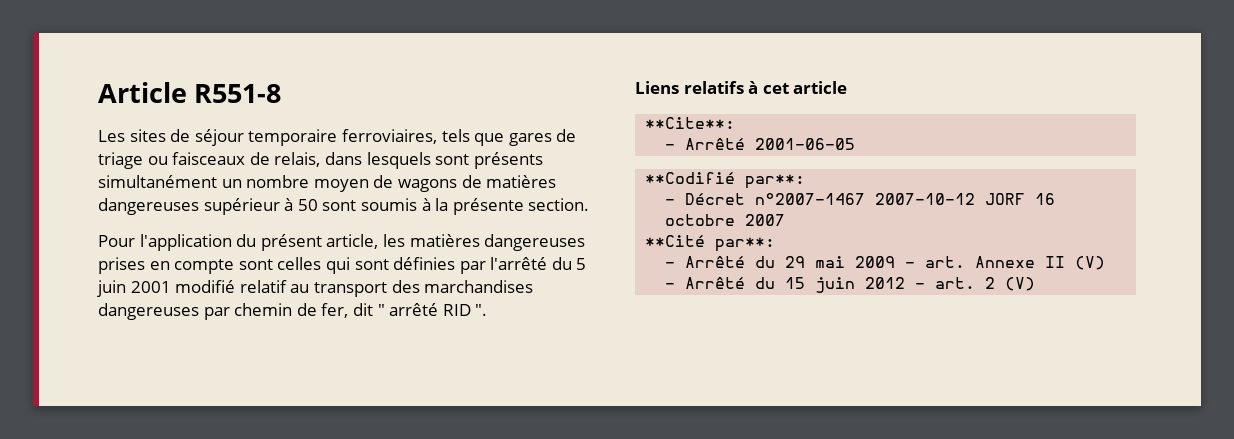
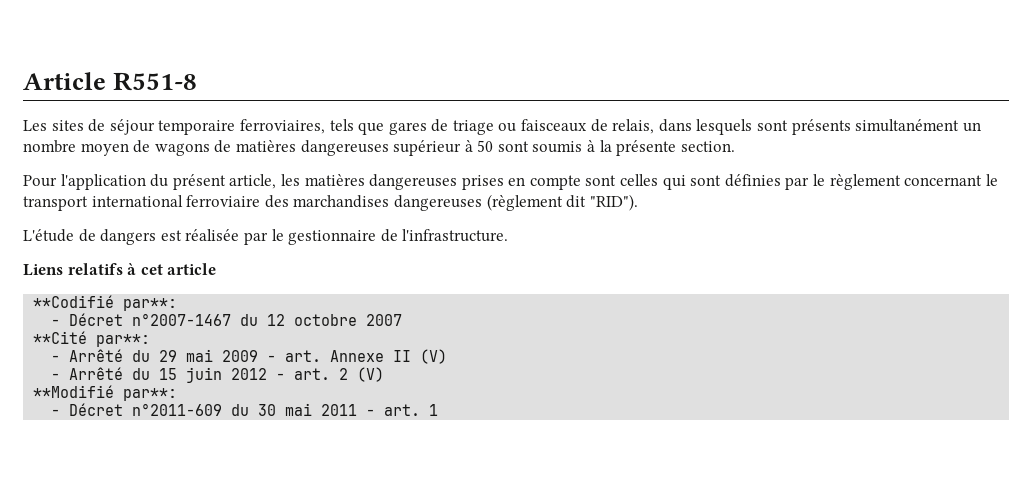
- Pour l'application du présent article, les matières dangereuses prises en compte sont celles qui sont définies par l'arrêté du 5 juin 2001 modifié relatif au transport des marchandises dangereuses par chemin de fer, dit " arrêté RID ".
+ Pour l'application du présent article, les matières dangereuses prises en compte sont celles qui sont définies par le règlement concernant le transport international ferroviaire des marchandises dangereuses (règlement dit "RID").
+ L'étude de dangers est réalisée par le gestionnaire de l'infrastructure.
- **Cite**:
- - Arrêté 2001-06-05
- - Décret n°2007-1467 2007-10-12 JORF 16 octobre 2007
+ - Décret n°2007-1467 du 12 octobre 2007
+ **Modifié par**:
+ - Décret n°2011-609 du 30 mai 2011 - art. 1

